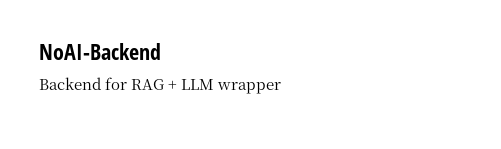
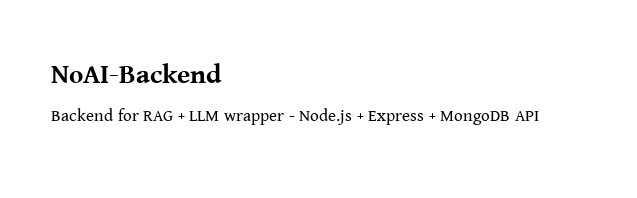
- Backend for RAG + LLM wrapper
+ Backend for RAG + LLM wrapper - Node.js + Express + MongoDB API

